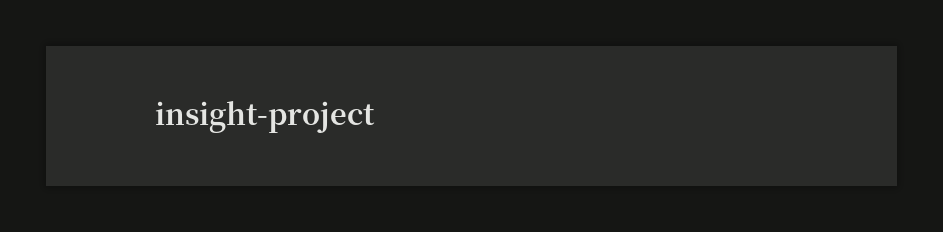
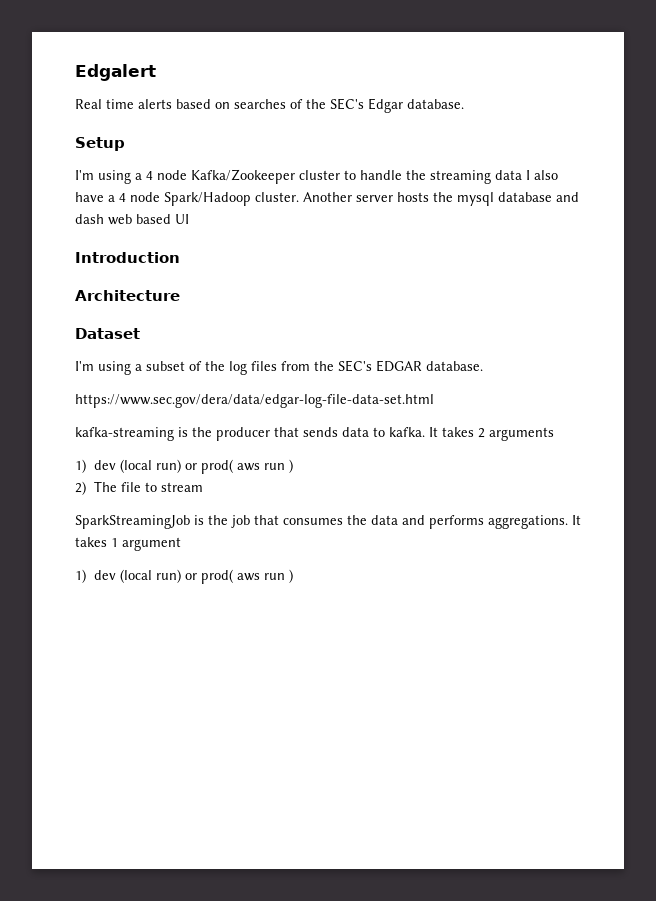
- insight-project
+ Edgalert
+ Real time alerts based on searches of the SEC's Edgar database.
+ Setup
+ I'm using a 4 node Kafka/Zookeeper cluster to handle the streaming data I also have a 4 node Spark/Hadoop cluster. Another server hosts the mysql database and dash web based UI
+ Introduction
+ Architecture
+ Dataset
+ I'm using a subset of the log files from the SEC's EDGAR database.
+ https://www.sec.gov/dera/data/edgar-log-file-data-set.html
+ kafka-streaming is the producer that sends data to kafka. It takes 2 arguments
+ 1) dev (local run) or prod( aws run )
+ 2) The file to stream
+ SparkStreamingJob is the job that consumes the data and performs aggregations. It takes 1 argument
+ 1) dev (local run) or prod( aws run )

